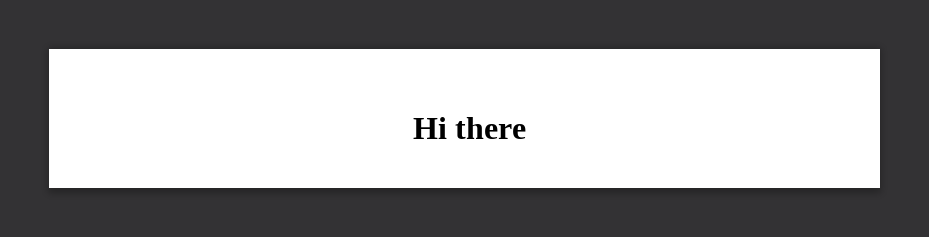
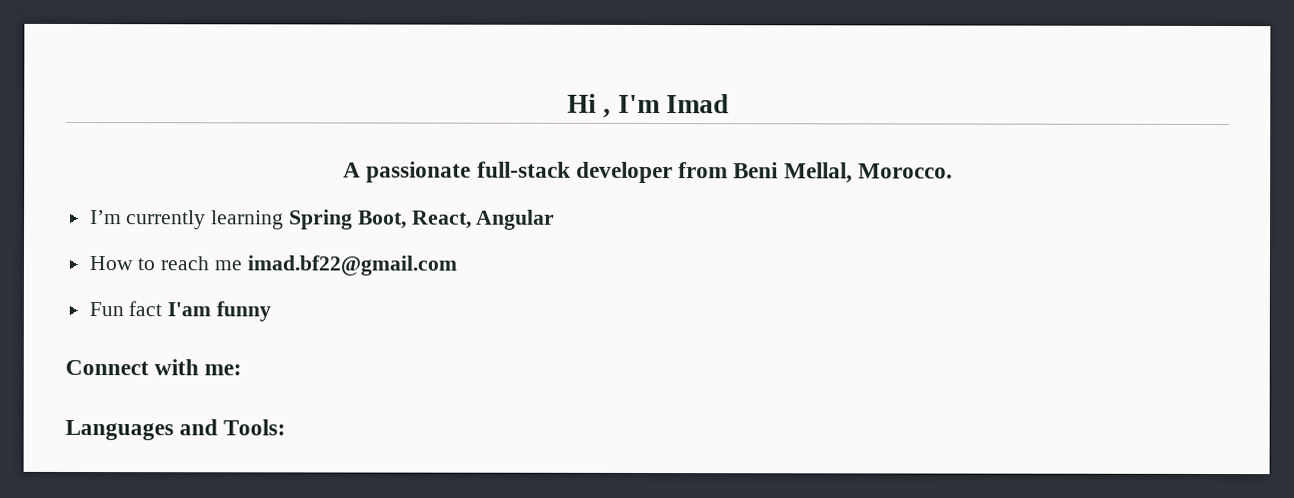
- Hi there
+ Hi , I'm Imad
+ A passionate full-stack developer from Beni Mellal, Morocco.
+ I’m currently learning Spring Boot, React, Angular
+ How to reach me imad.bf22@gmail.com
+ Fun fact I'am funny
+ Connect with me:
+ Languages and Tools:

